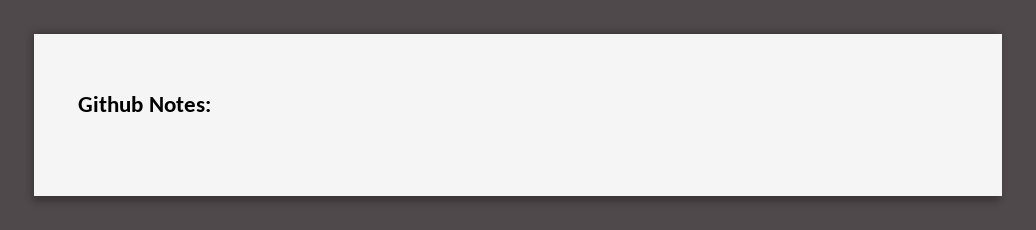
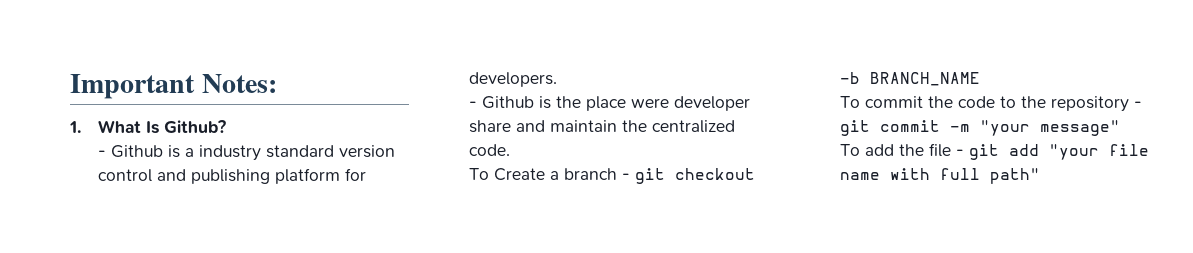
- Github Notes:
+ Important Notes:
+ 1. What Is Github?
+ - Github is a industry standard version control and publishing platform for developers.
+ - Github is the place were developer share and maintain the centralized code.
+ To Create a branch - git checkout -b BRANCH_NAME
+ To commit the code to the repository - git commit -m "your message"
+ To add the file - git add "your file name with full path"

